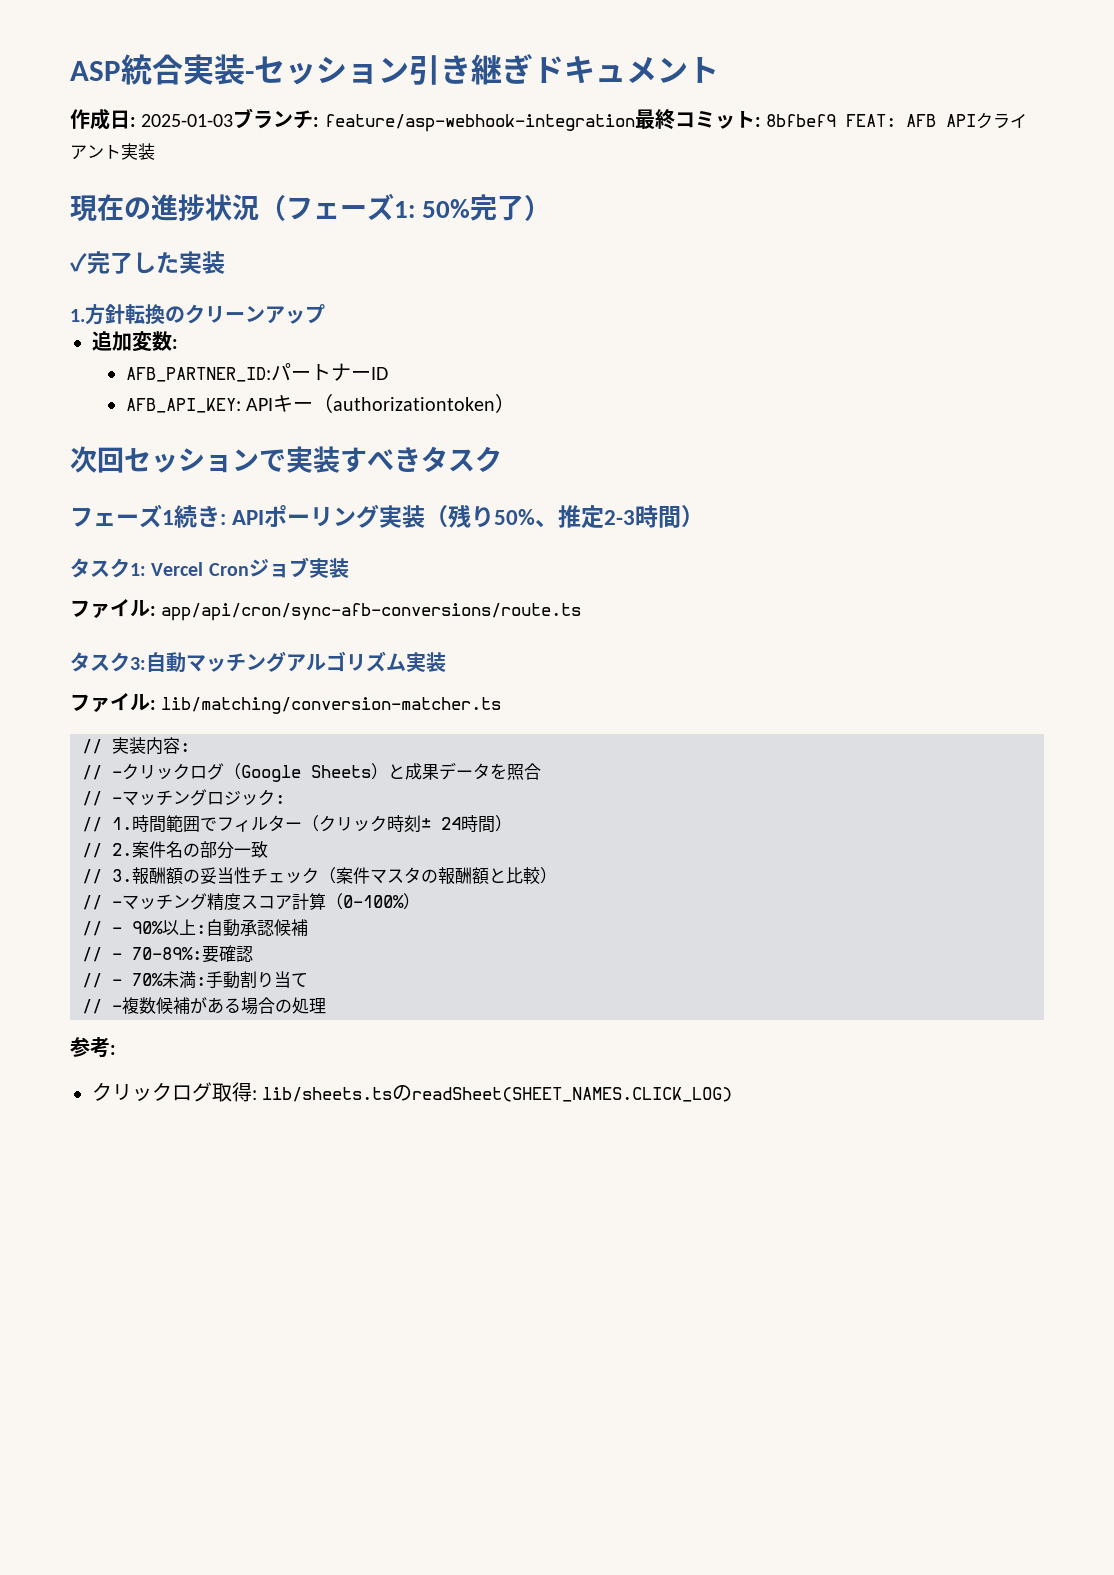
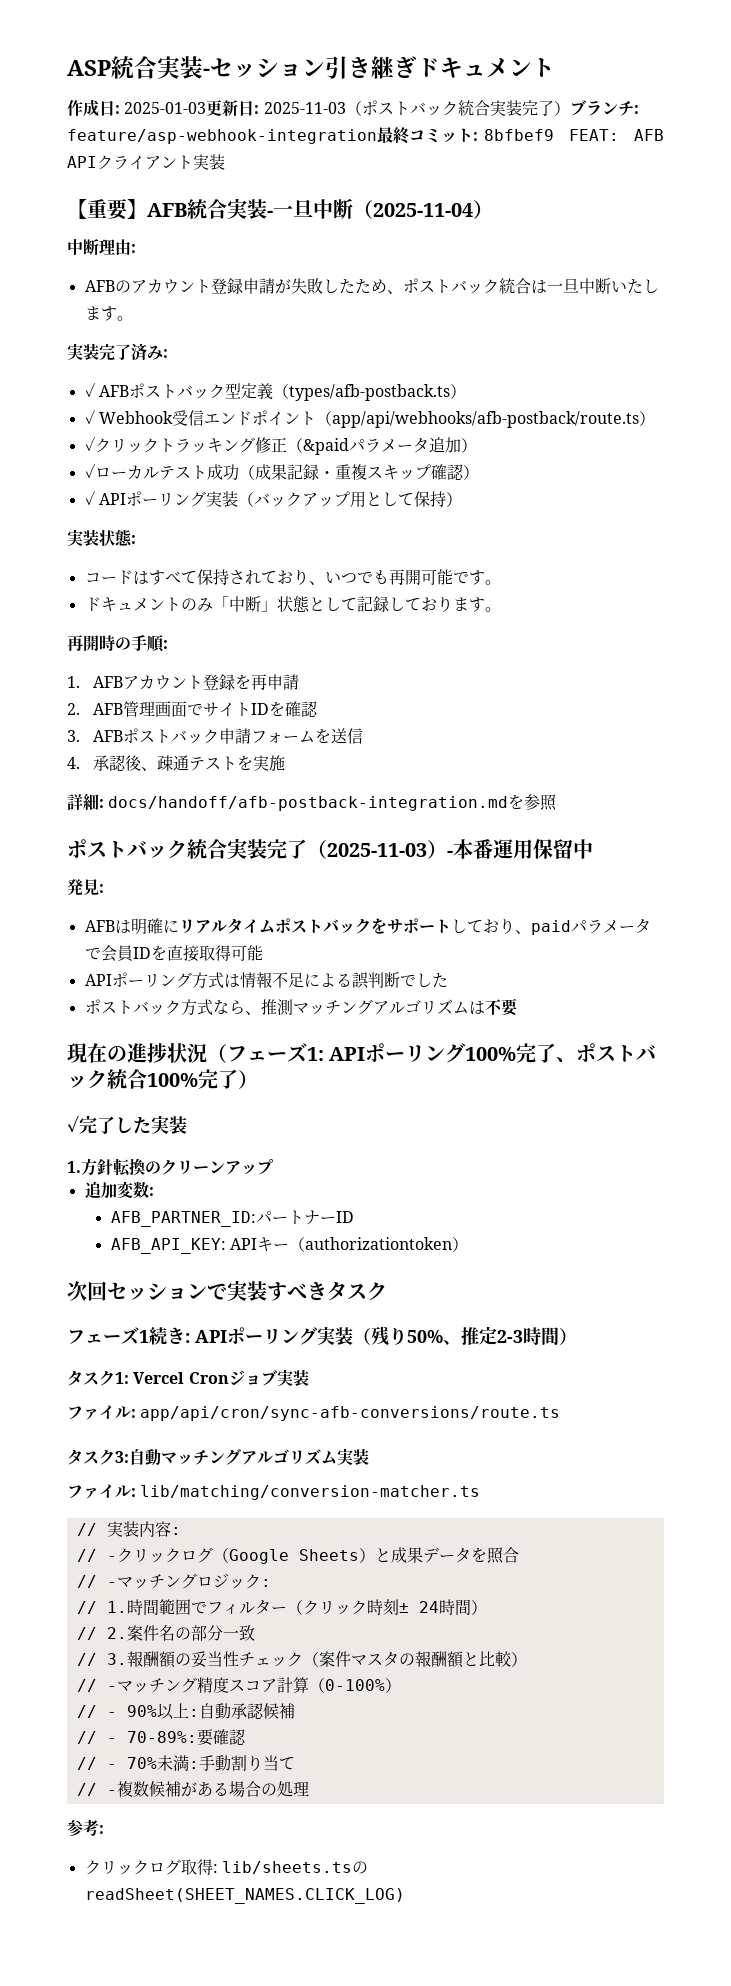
- 作成日: 2025-01-03ブランチ: feature/asp-webhook-integration最終コミット: 8bfbef9 FEAT: AFB APIクライアント実装
+ 作成日: 2025-01-03更新日: 2025-11-03（ポストバック統合実装完了）ブランチ: feature/asp-webhook-integration最終コミット: 8bfbef9 FEAT: AFB APIクライアント実装
+ 【重要】AFB統合実装-一旦中断（2025-11-04）
+ 中断理由:
+ AFBのアカウント登録申請が失敗したため、ポストバック統合は一旦中断いたします。
+ 実装完了済み:
+ ✓ AFBポストバック型定義（types/afb-postback.ts）
+ ✓ Webhook受信エンドポイント（app/api/webhooks/afb-postback/route.ts）
+ ✓クリックトラッキング修正（&paidパラメータ追加）
+ ✓ローカルテスト成功（成果記録・重複スキップ確認）
+ ✓ APIポーリング実装（バックアップ用として保持）
+ 実装状態:
+ コードはすべて保持されており、いつでも再開可能です。
+ ドキュメントのみ「中断」状態として記録しております。
+ 再開時の手順:
+ 1. AFBアカウント登録を再申請
+ 2. AFB管理画面でサイトIDを確認
+ 3. AFBポストバック申請フォームを送信
+ 4.承認後、疎通テストを実施
+ 詳細: docs/handoff/afb-postback-integration.mdを参照
+ ポストバック統合実装完了（2025-11-03）-本番運用保留中
+ 発見:
+ AFBは明確にリアルタイムポストバックをサポートしており、paidパラメータで会員IDを直接取得可能
+ APIポーリング方式は情報不足による誤判断でした
+ ポストバック方式なら、推測マッチングアルゴリズムは不要
- 現在の進捗状況（フェーズ1: 50%完了）
+ 現在の進捗状況（フェーズ1: APIポーリング100%完了、ポストバック統合100%完了）

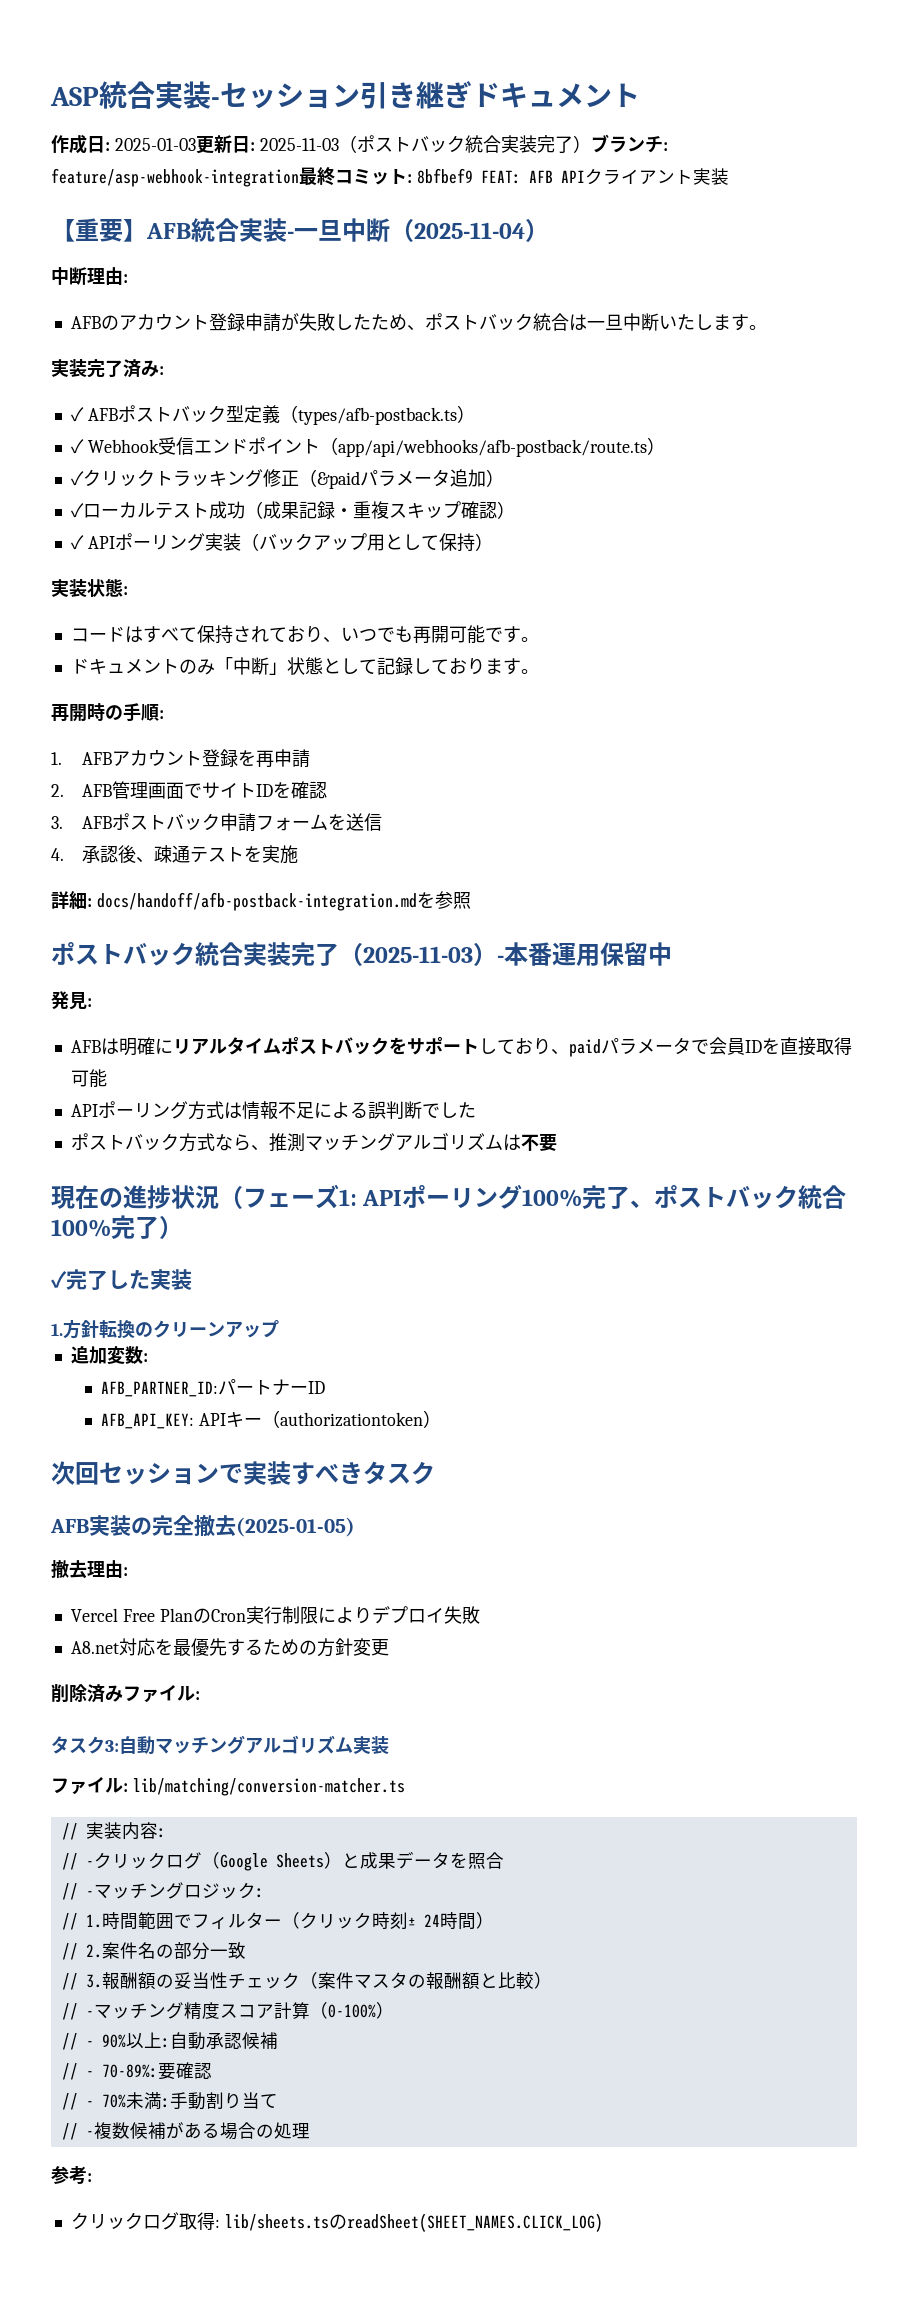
- フェーズ1続き: APIポーリング実装（残り50%、推定2-3時間）
- タスク1: Vercel Cronジョブ実装
- ファイル: app/api/cron/sync-afb-conversions/route.ts
+ AFB実装の完全撤去(2025-01-05)
+ 撤去理由:
+ Vercel Free PlanのCron実行制限によりデプロイ失敗
+ A8.net対応を最優先するための方針変更
+ 削除済みファイル:

